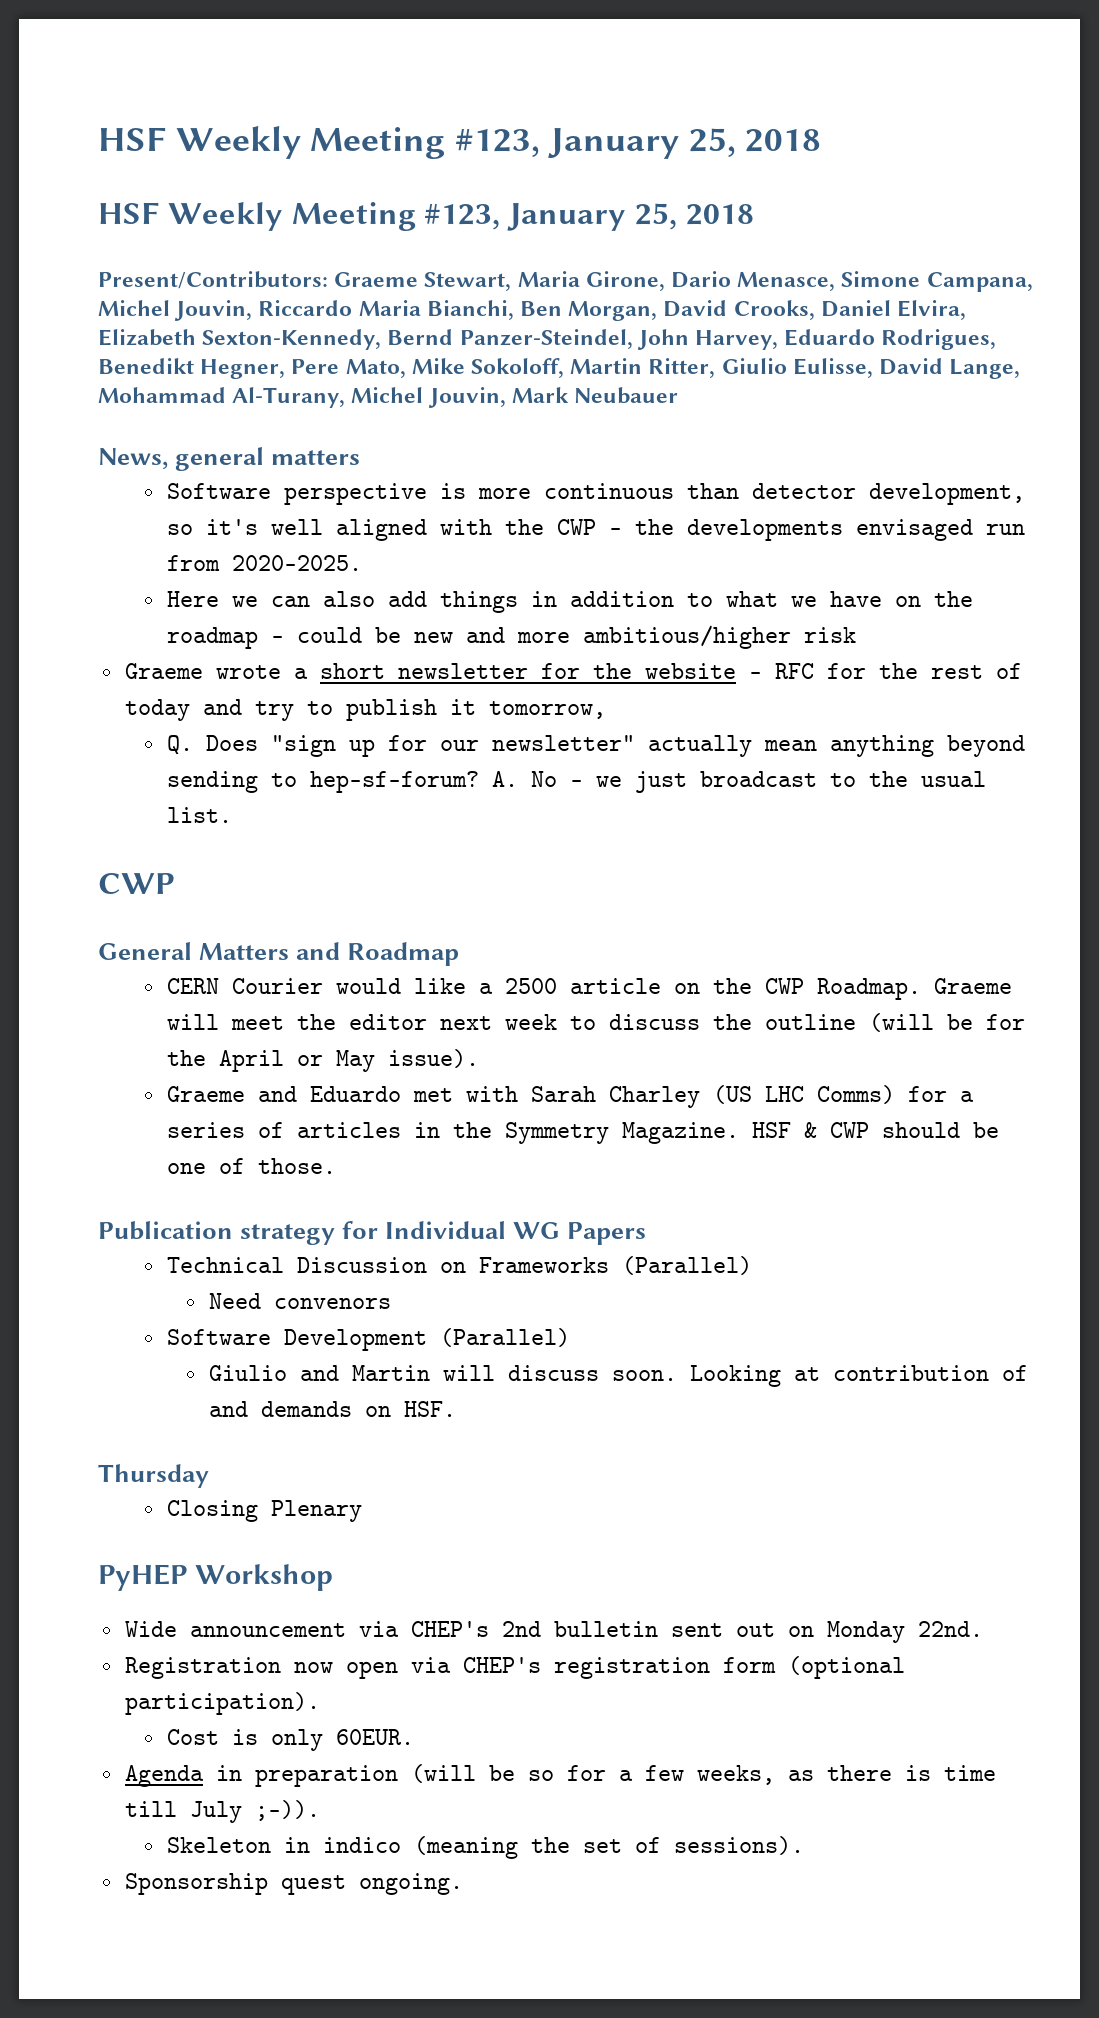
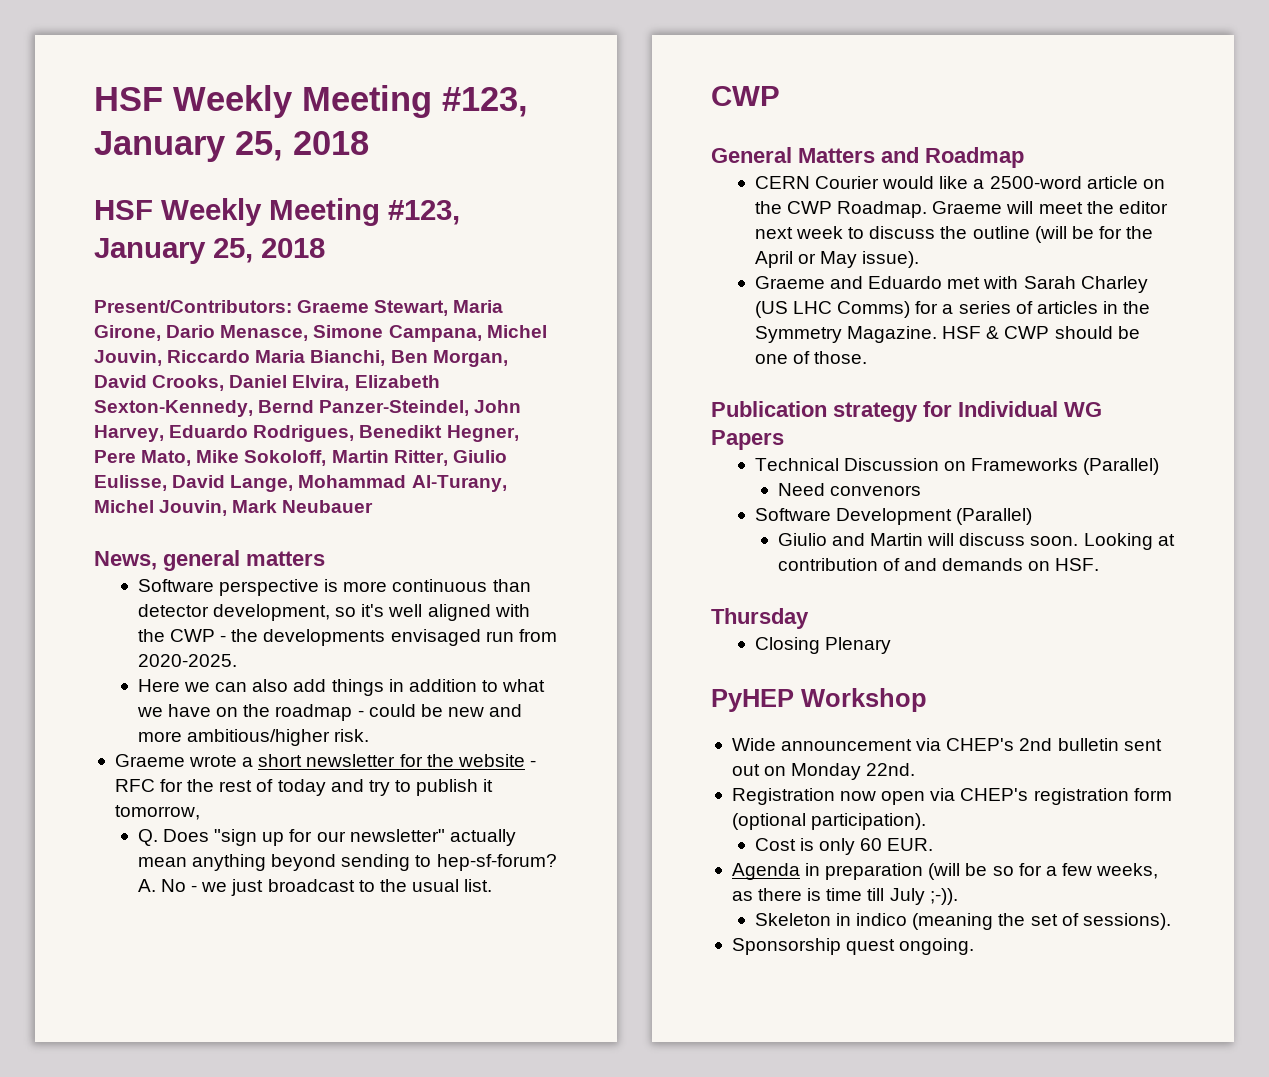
- Here we can also add things in addition to what we have on the roadmap - could be new and more ambitious/higher risk
+ Here we can also add things in addition to what we have on the roadmap - could be new and more ambitious/higher risk.
- CERN Courier would like a 2500 article on the CWP Roadmap.
+ CERN Courier would like a 2500-word article on the CWP Roadmap.
- Cost is only 60EUR.
+ Cost is only 60 EUR.

